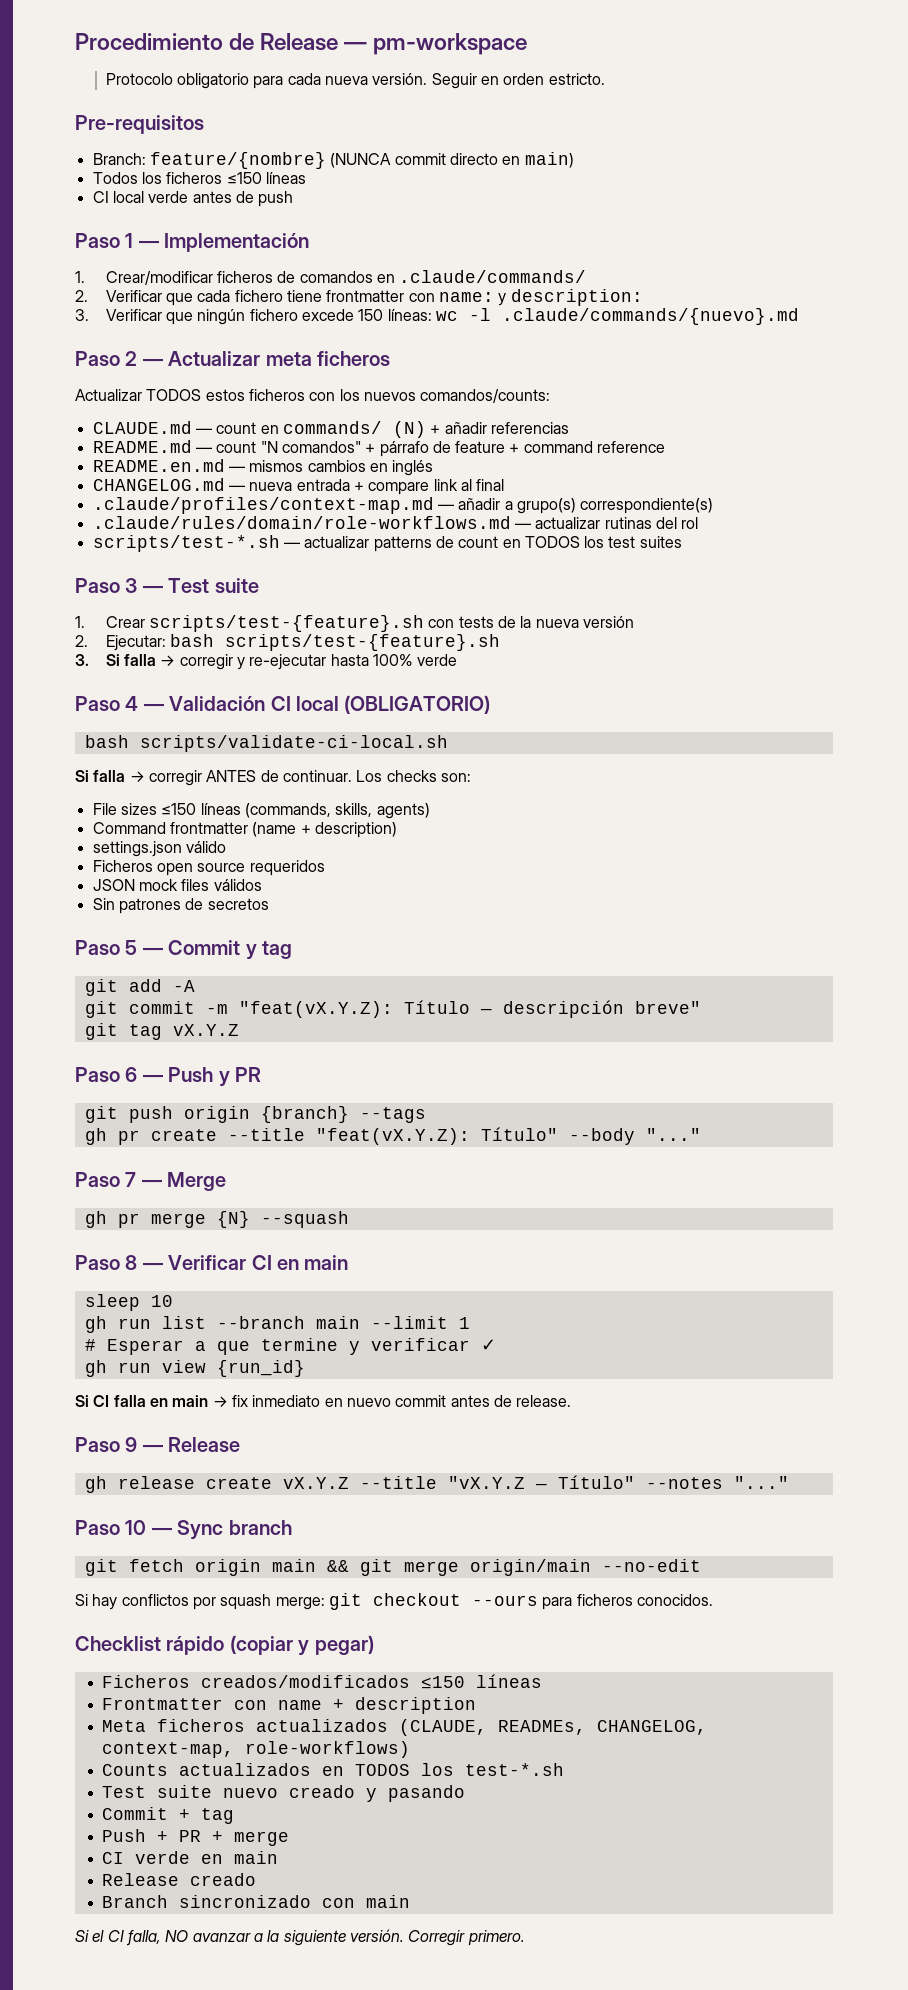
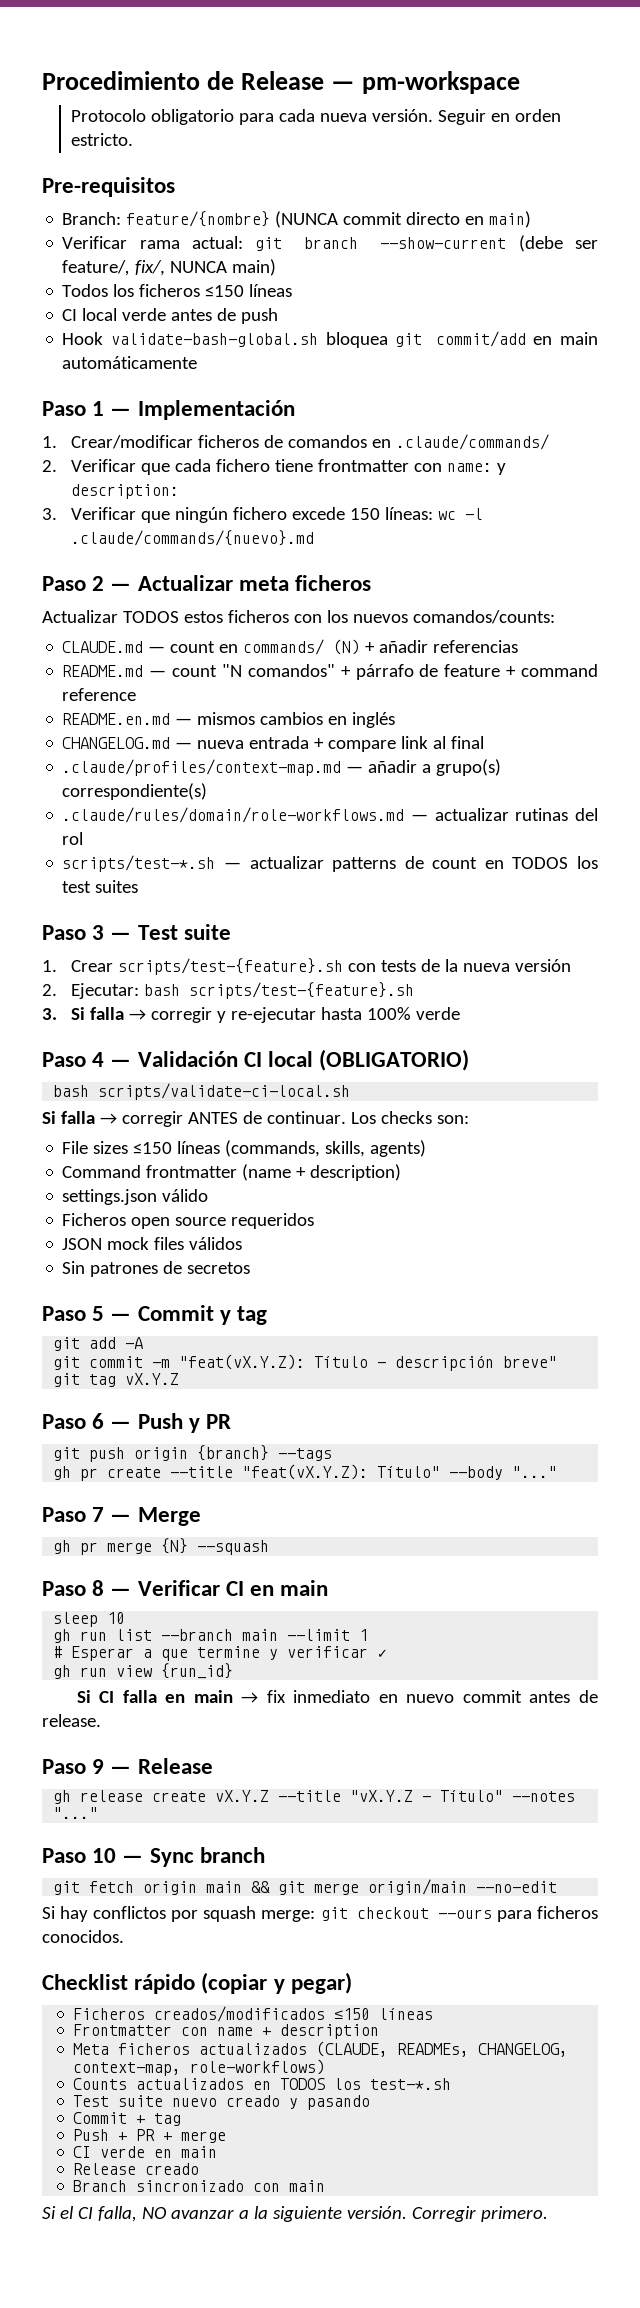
+ Verificar rama actual: git branch --show-current (debe ser feature/, fix/, NUNCA main)
+ Hook validate-bash-global.sh bloquea git commit/add en main automáticamente

